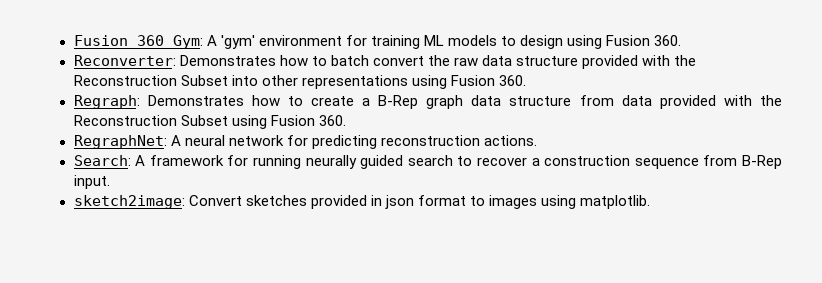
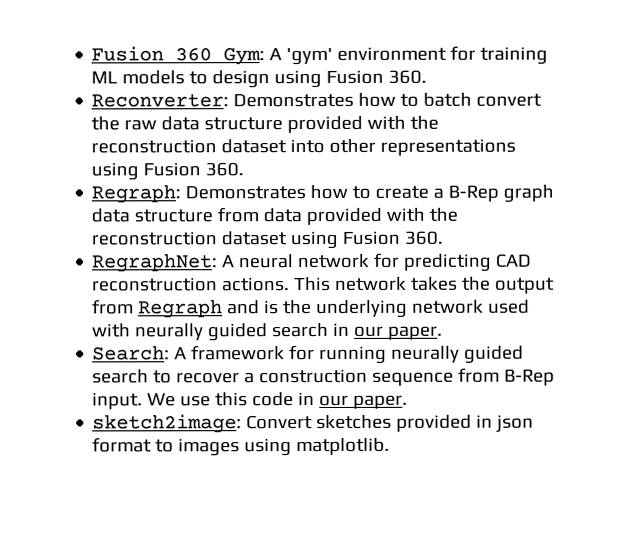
- Reconverter: Demonstrates how to batch convert the raw data structure provided with the Reconstruction Subset into other representations using Fusion 360.
+ Reconverter: Demonstrates how to batch convert the raw data structure provided with the reconstruction dataset into other representations using Fusion 360.
- Regraph: Demonstrates how to create a B-Rep graph data structure from data provided with the Reconstruction Subset using Fusion 360.
+ Regraph: Demonstrates how to create a B-Rep graph data structure from data provided with the reconstruction dataset using Fusion 360.
- RegraphNet: A neural network for predicting reconstruction actions.
+ RegraphNet: A neural network for predicting CAD reconstruction actions. This network takes the output from Regraph and is the underlying network used with neurally guided search in our paper.
+ We use this code in our paper.

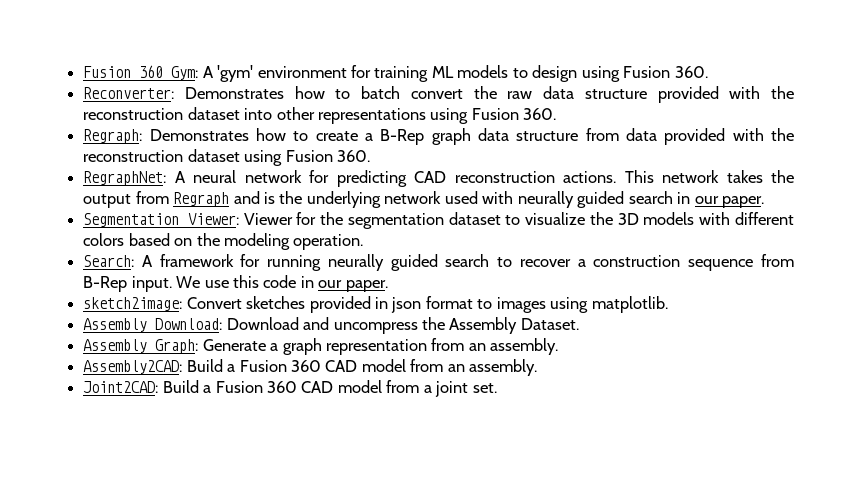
+ Segmentation Viewer: Viewer for the segmentation dataset to visualize the 3D models with different colors based on the modeling operation.
+ Assembly Download: Download and uncompress the Assembly Dataset.
+ Assembly Graph: Generate a graph representation from an assembly.
+ Assembly2CAD: Build a Fusion 360 CAD model from an assembly.
+ Joint2CAD: Build a Fusion 360 CAD model from a joint set.

